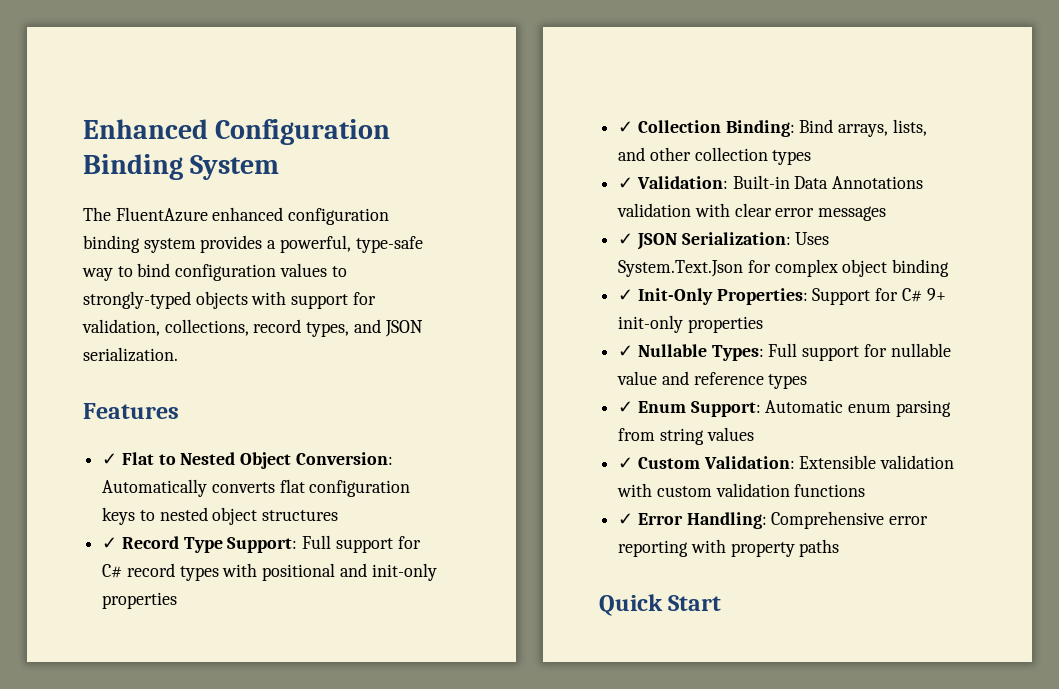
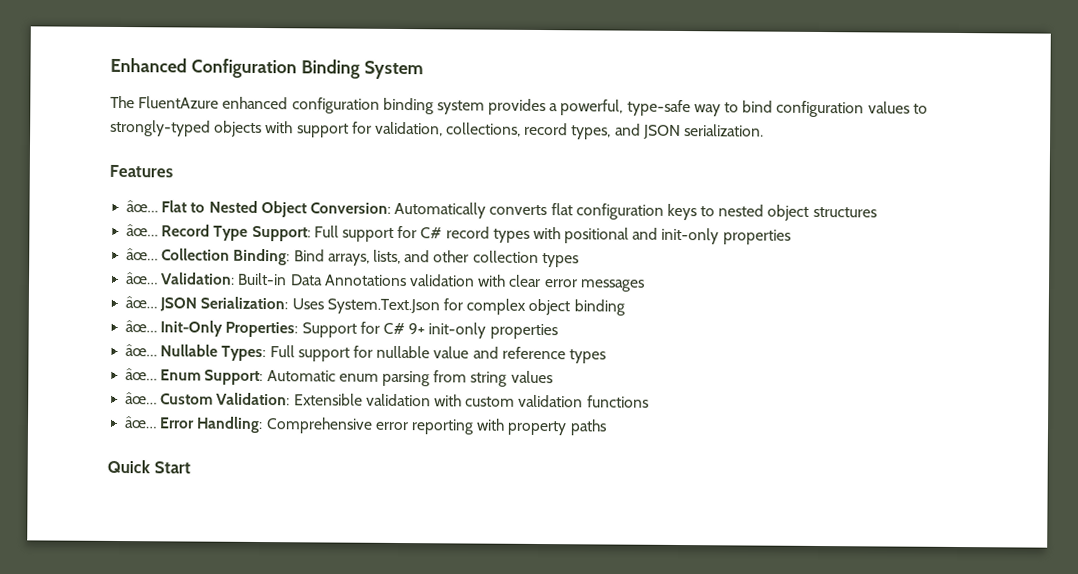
- ✓ Flat to Nested Object Conversion: Automatically converts flat configuration keys to nested object structures
+ âœ… Flat to Nested Object Conversion: Automatically converts flat configuration keys to nested object structures
- ✓ Record Type Support: Full support for C# record types with positional and init-only properties
+ âœ… Record Type Support: Full support for C# record types with positional and init-only properties
- ✓ Collection Binding: Bind arrays, lists, and other collection types
+ âœ… Collection Binding: Bind arrays, lists, and other collection types
- ✓ Validation: Built-in Data Annotations validation with clear error messages
+ âœ… Validation: Built-in Data Annotations validation with clear error messages
- ✓ JSON Serialization: Uses System.Text.Json for complex object binding
+ âœ… JSON Serialization: Uses System.Text.Json for complex object binding
- ✓ Init-Only Properties: Support for C# 9+ init-only properties
+ âœ… Init-Only Properties: Support for C# 9+ init-only properties
- ✓ Nullable Types: Full support for nullable value and reference types
+ âœ… Nullable Types: Full support for nullable value and reference types
- ✓ Enum Support: Automatic enum parsing from string values
+ âœ… Enum Support: Automatic enum parsing from string values
- ✓ Custom Validation: Extensible validation with custom validation functions
+ âœ… Custom Validation: Extensible validation with custom validation functions
- ✓ Error Handling: Comprehensive error reporting with property paths
+ âœ… Error Handling: Comprehensive error reporting with property paths

